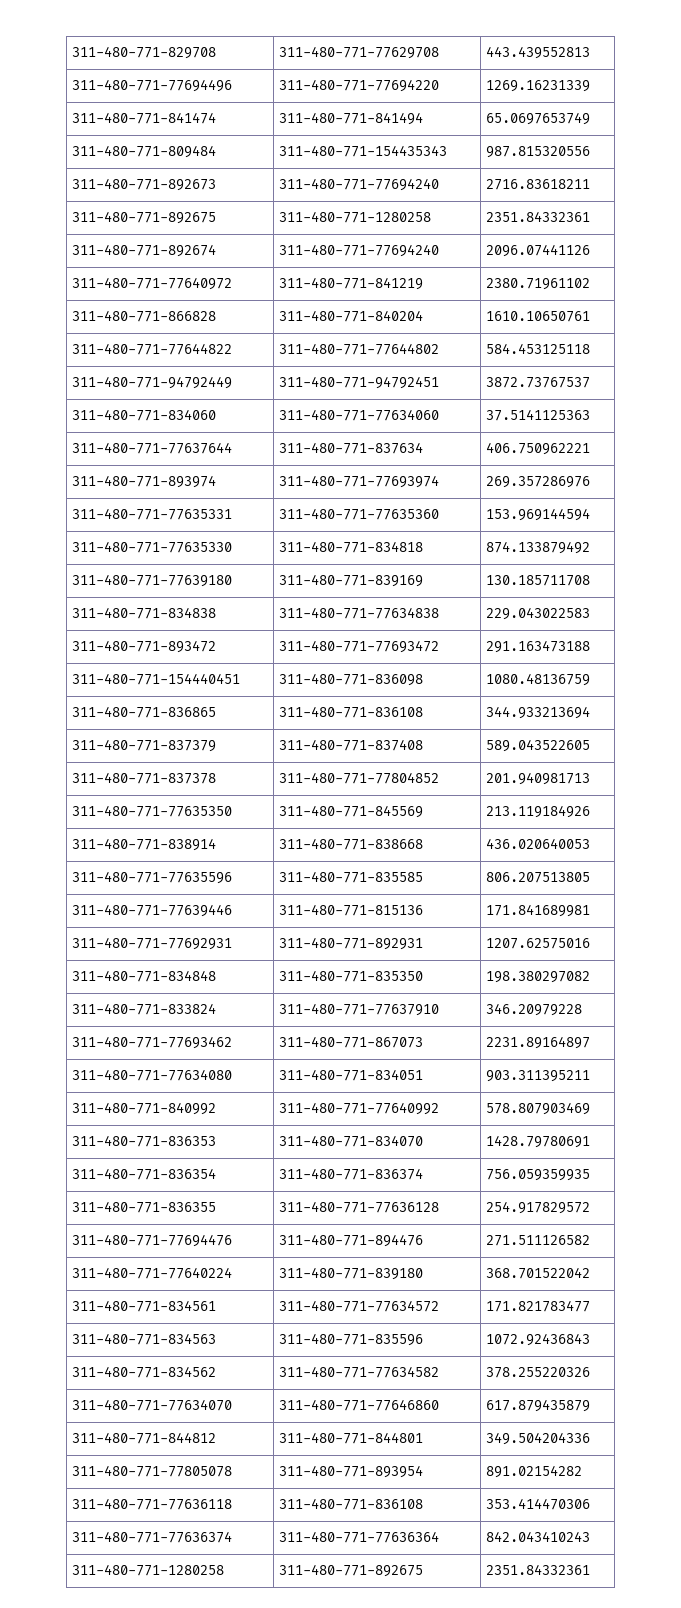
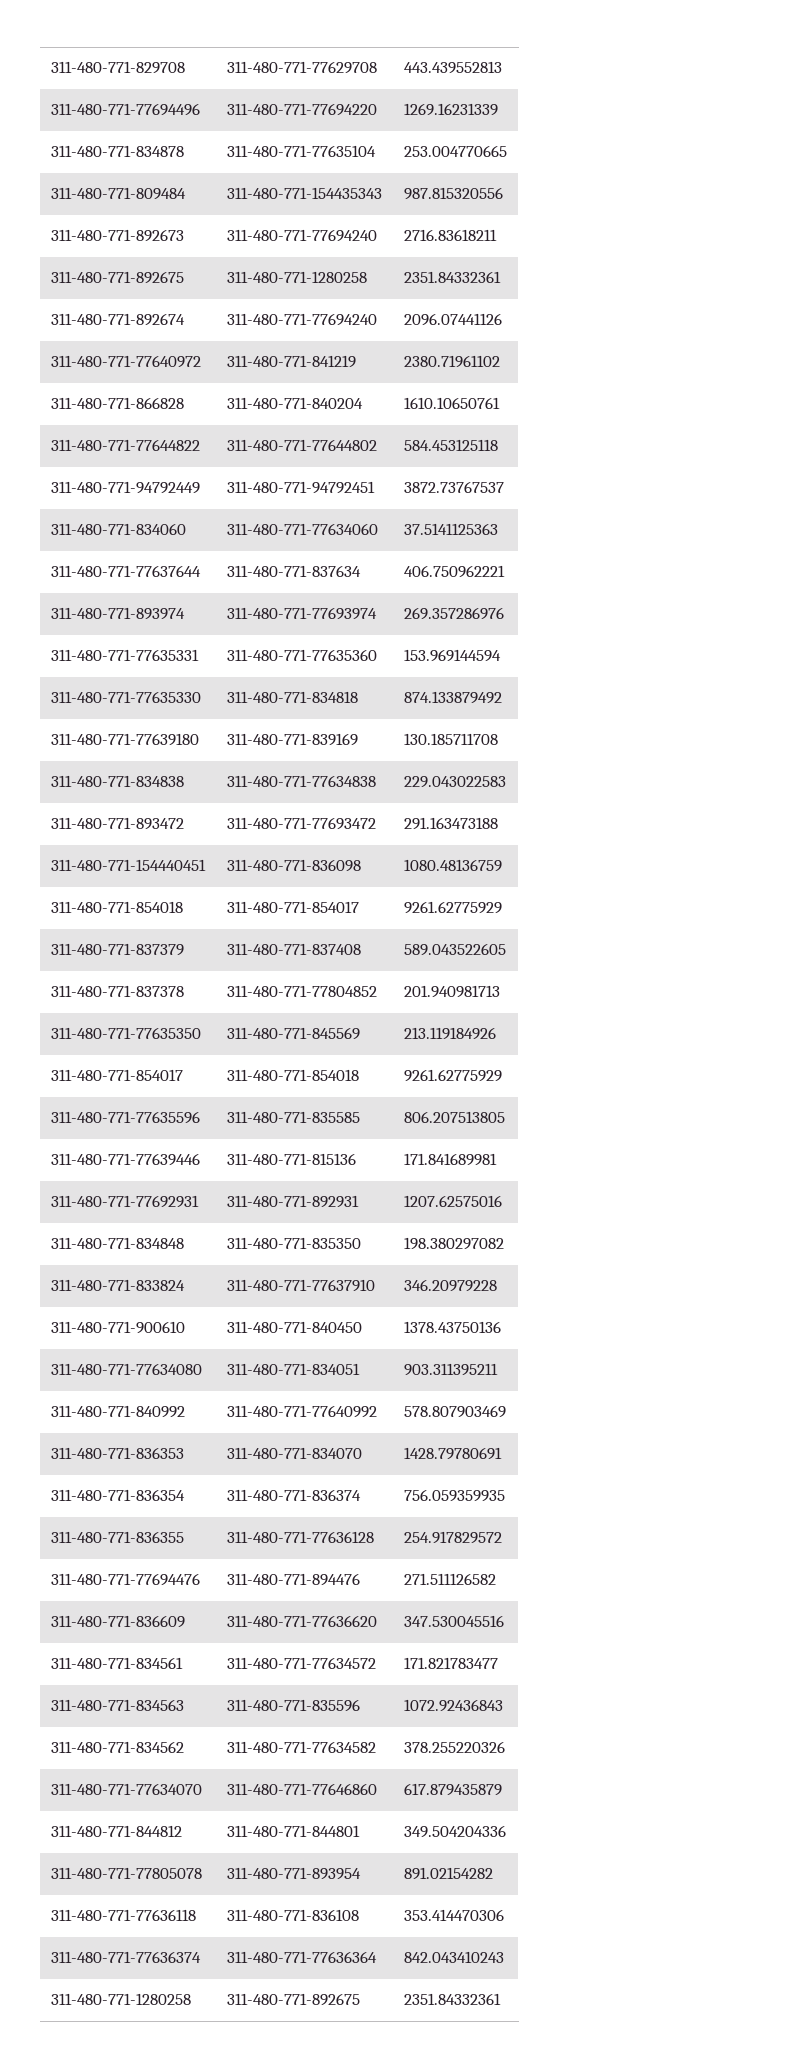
- 311-480-771-841474 | 311-480-771-841494 | 65.0697653749
+ 311-480-771-834878 | 311-480-771-77635104 | 253.004770665
- 311-480-771-836865 | 311-480-771-836108 | 344.933213694
+ 311-480-771-854018 | 311-480-771-854017 | 9261.62775929
- 311-480-771-838914 | 311-480-771-838668 | 436.020640053
+ 311-480-771-854017 | 311-480-771-854018 | 9261.62775929
- 311-480-771-77693462 | 311-480-771-867073 | 2231.89164897
+ 311-480-771-900610 | 311-480-771-840450 | 1378.43750136
- 311-480-771-77640224 | 311-480-771-839180 | 368.701522042
+ 311-480-771-836609 | 311-480-771-77636620 | 347.530045516

